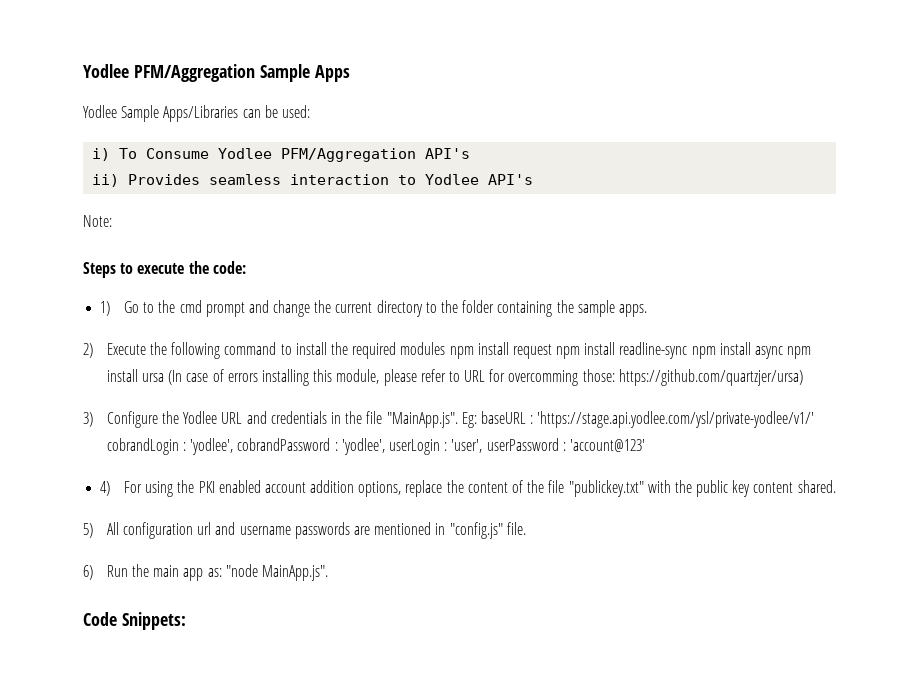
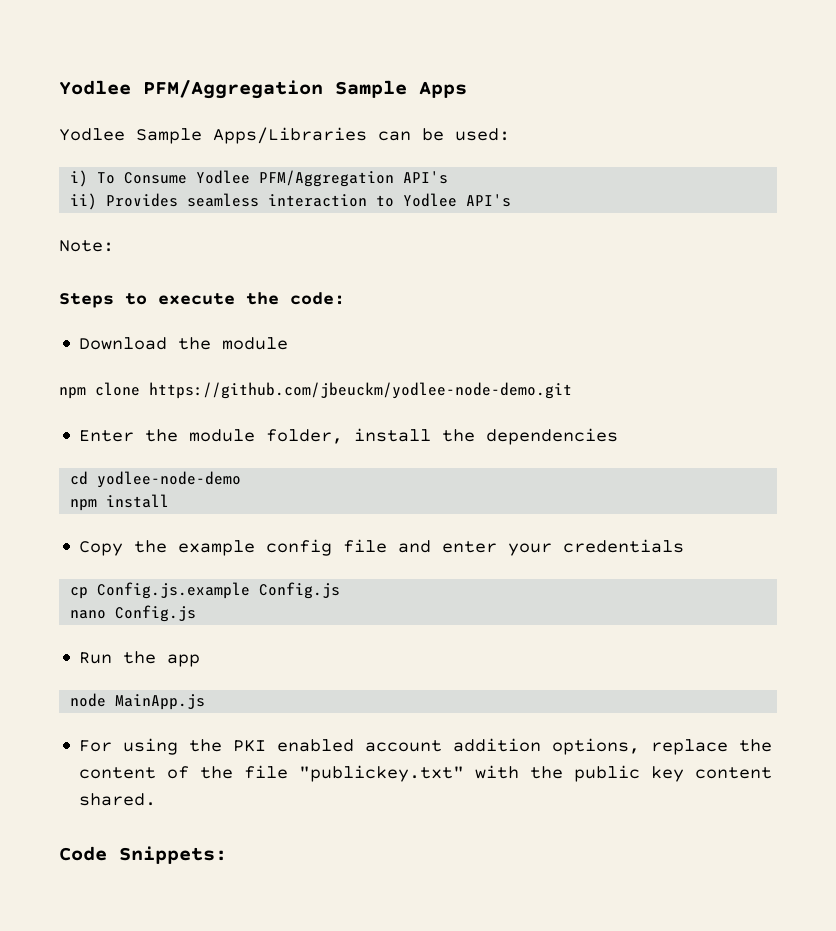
- 1) Go to the cmd prompt and change the current directory to the folder containing the sample apps.
- 2) Execute the following command to install the required modules npm install request npm install readline-sync npm install async npm install ursa (In case of errors installing this module, please refer to URL for overcomming those: https://github.com/quartzjer/ursa)
- 3) Configure the Yodlee URL and credentials in the file "MainApp.js". Eg: baseURL : 'https://stage.api.yodlee.com/ysl/private-yodlee/v1/' cobrandLogin : 'yodlee', cobrandPassword : 'yodlee', userLogin : 'user', userPassword : 'account@123'
- 4) For using the PKI enabled account addition options, replace the content of the file "publickey.txt" with the public key content shared.
+ Download the module
+ npm clone https://github.com/jbeuckm/yodlee-node-demo.git
+ Enter the module folder, install the dependencies
+ cd yodlee-node-demo
+ npm install
+ Copy the example config file and enter your credentials
+ cp Config.js.example Config.js
+ nano Config.js
+ Run the app
+ node MainApp.js
+ For using the PKI enabled account addition options, replace the content of the file "publickey.txt" with the public key content shared.
- 5) All configuration url and username passwords are mentioned in "config.js" file.
- 6) Run the main app as: "node MainApp.js".

